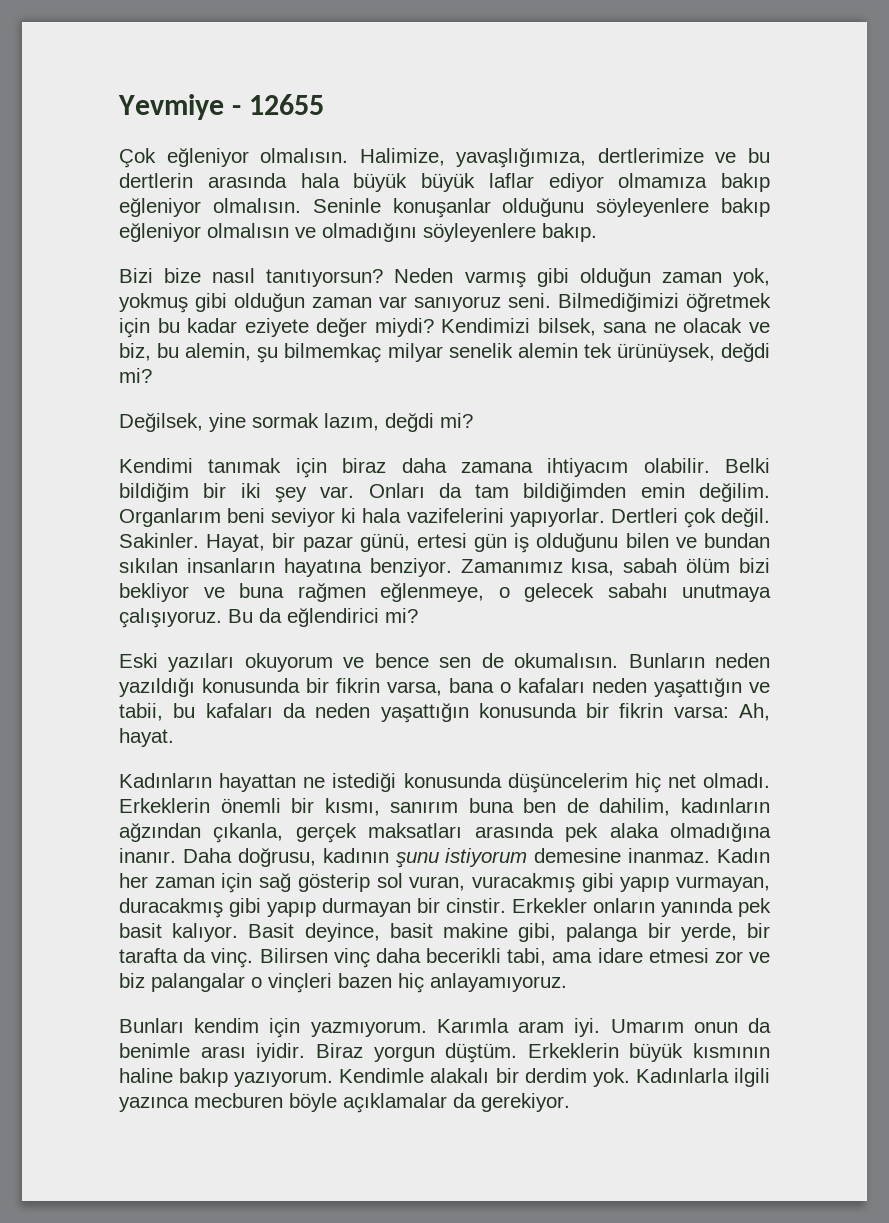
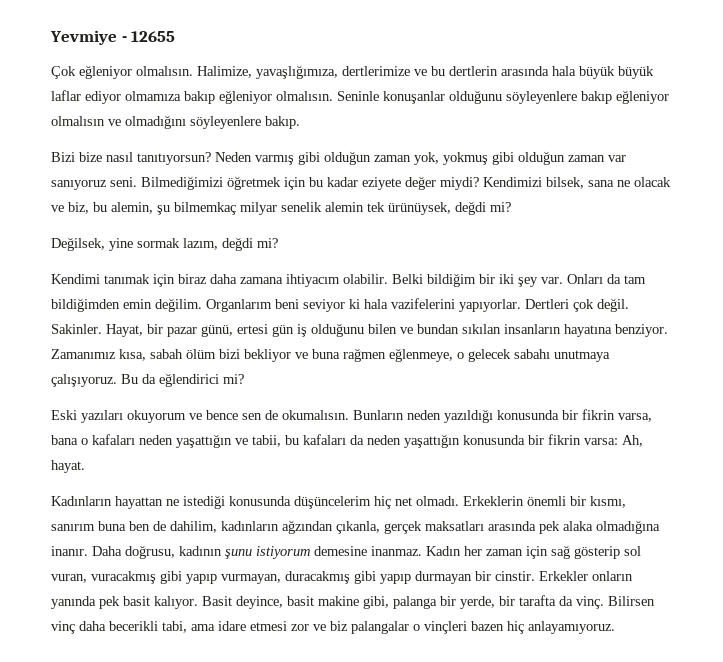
- Bunları kendim için yazmıyorum. Karımla aram iyi. Umarım onun da benimle arası iyidir. Biraz yorgun düştüm. Erkeklerin büyük kısmının haline bakıp yazıyorum. Kendimle alakalı bir derdim yok. Kadınlarla ilgili yazınca mecburen böyle açıklamalar da gerekiyor.

